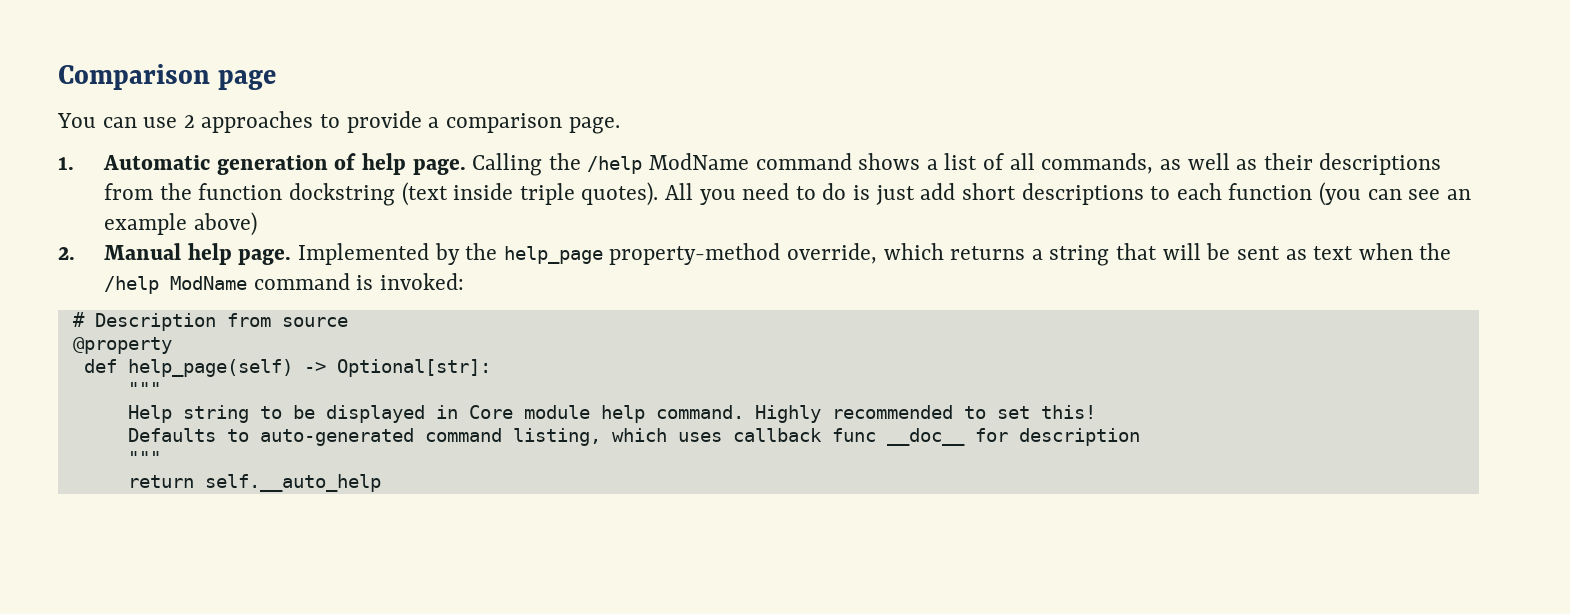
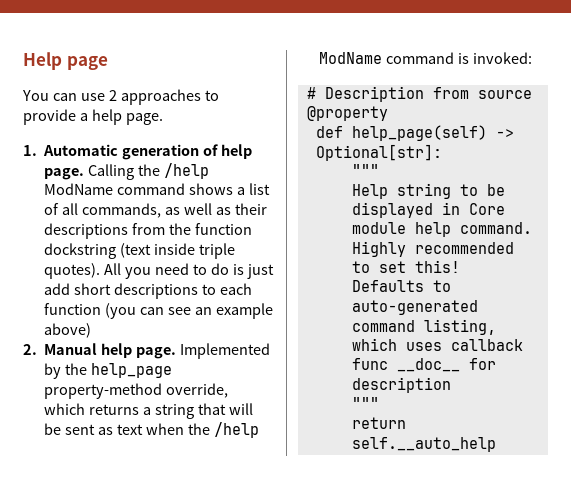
- Comparison page
+ Help page
- You can use 2 approaches to provide a comparison page.
+ You can use 2 approaches to provide a help page.

